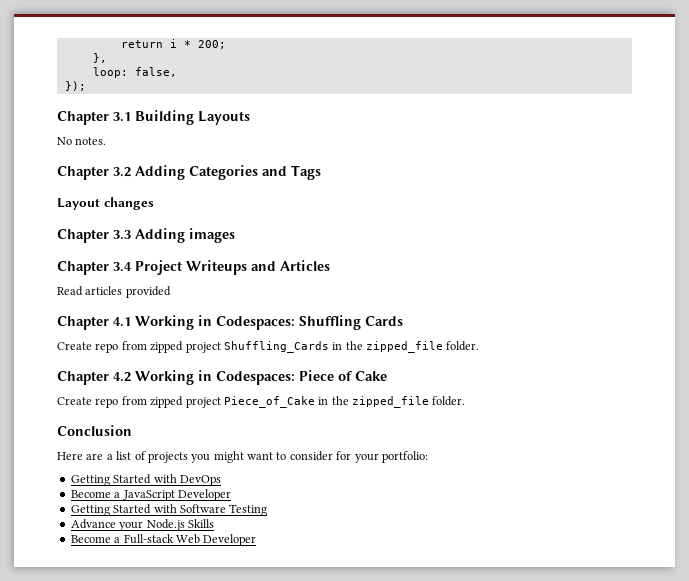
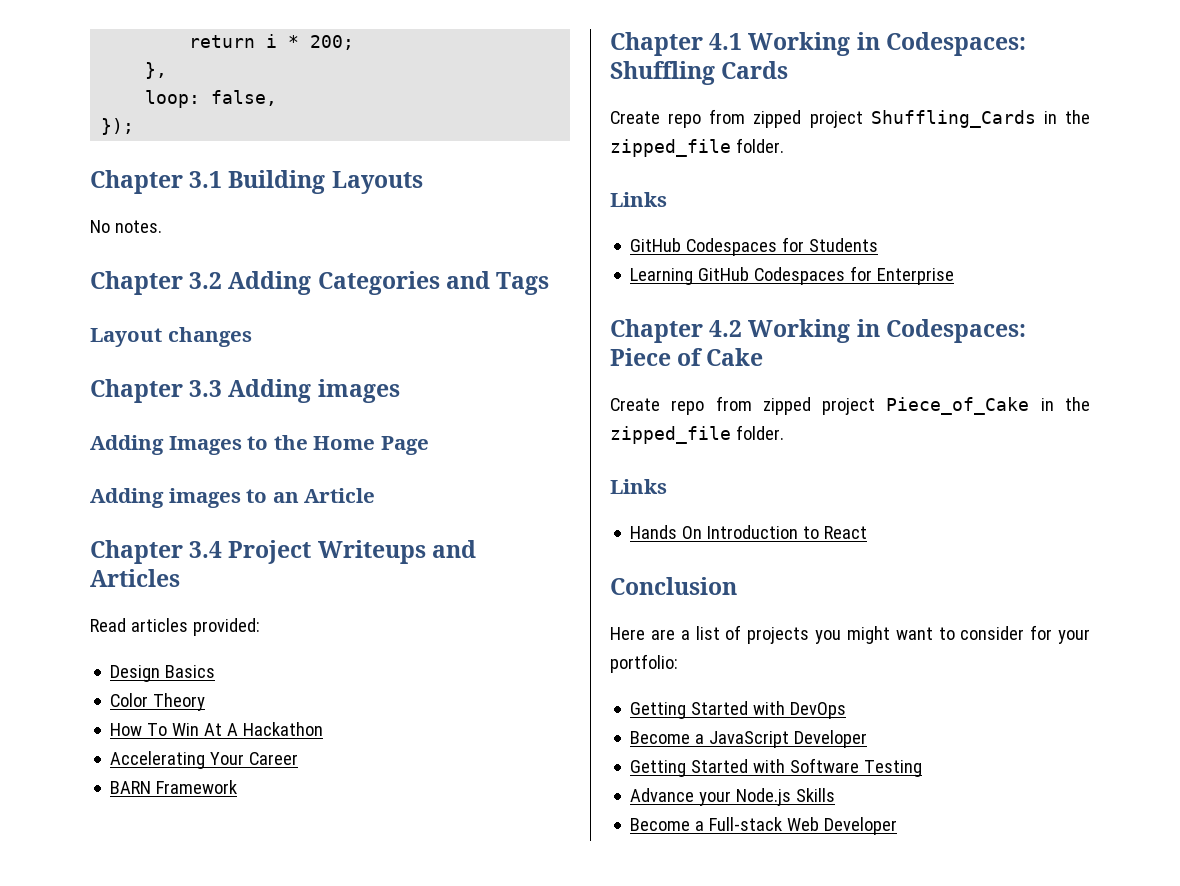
+ Adding Images to the Home Page
+ Adding images to an Article
- Read articles provided
+ Read articles provided:
+ Design Basics
+ Color Theory
+ How To Win At A Hackathon
+ Accelerating Your Career
+ BARN Framework
  Create repo from zipped project Shuffling_Cards in the zipped_file folder.
+ Links
+ GitHub Codespaces for Students
+ Learning GitHub Codespaces for Enterprise
  Create repo from zipped project Piece_of_Cake in the zipped_file folder.
+ Links
+ Hands On Introduction to React

